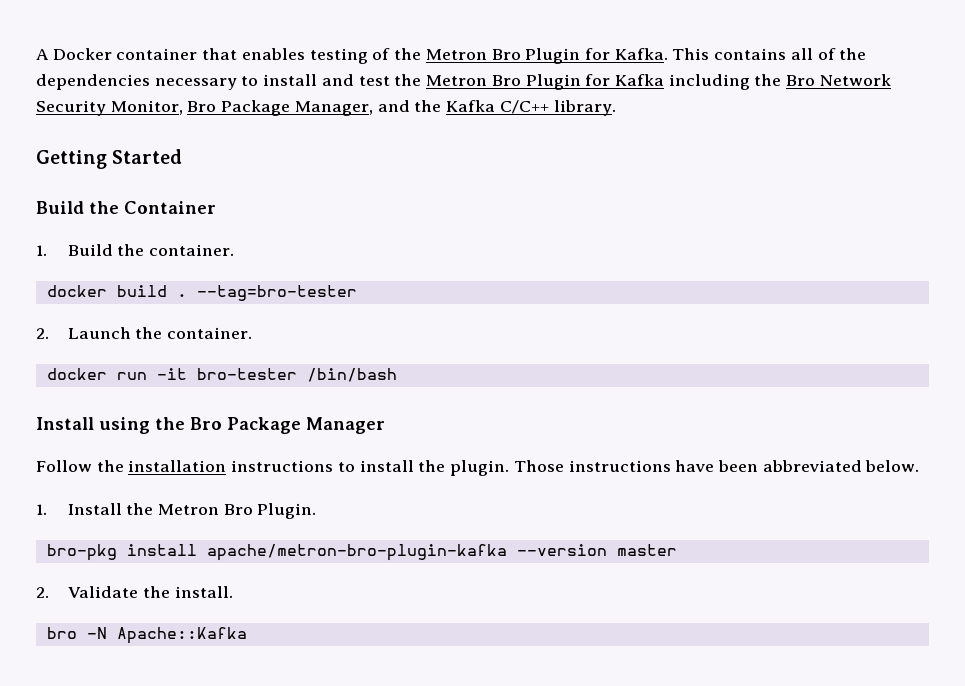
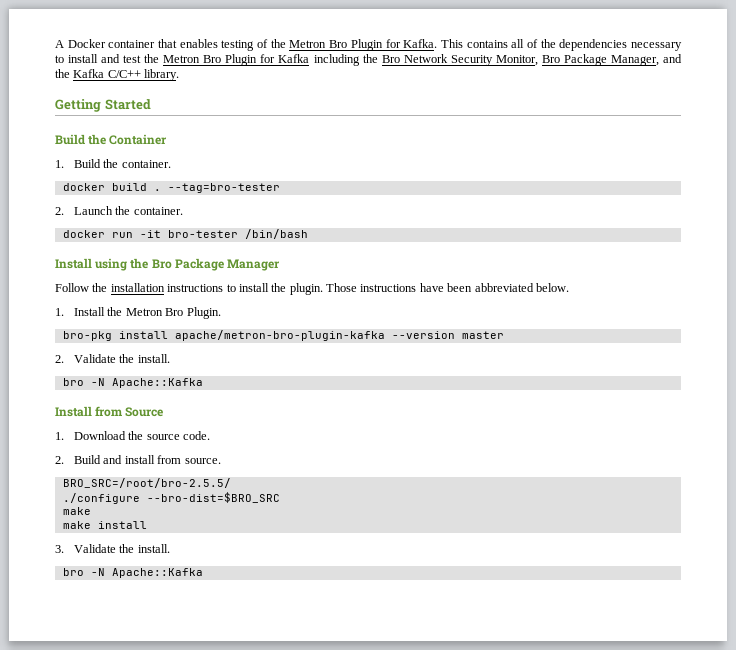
+ Install from Source
+ 1. Download the source code.
+ 2. Build and install from source.
+ BRO_SRC=/root/bro-2.5.5/
+ ./configure --bro-dist=$BRO_SRC
+ make
+ make install
+ 3. Validate the install.
+ bro -N Apache::Kafka

